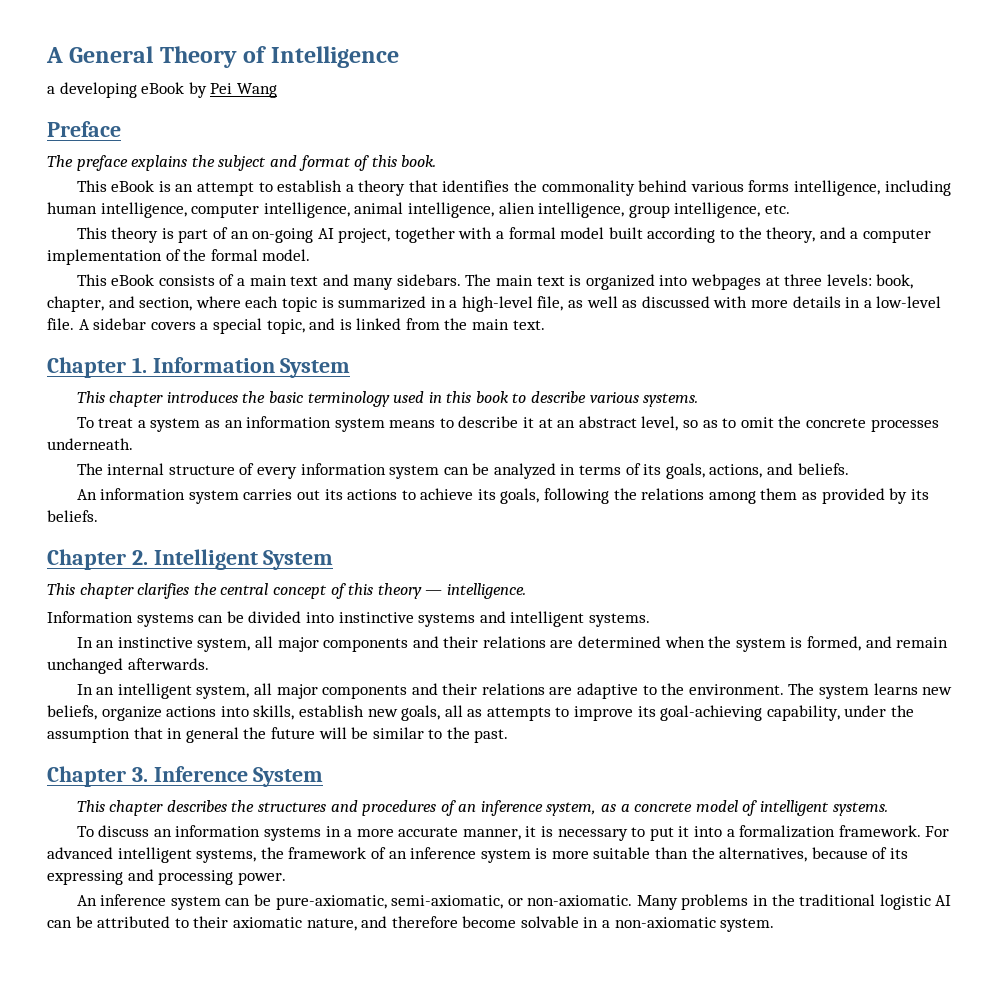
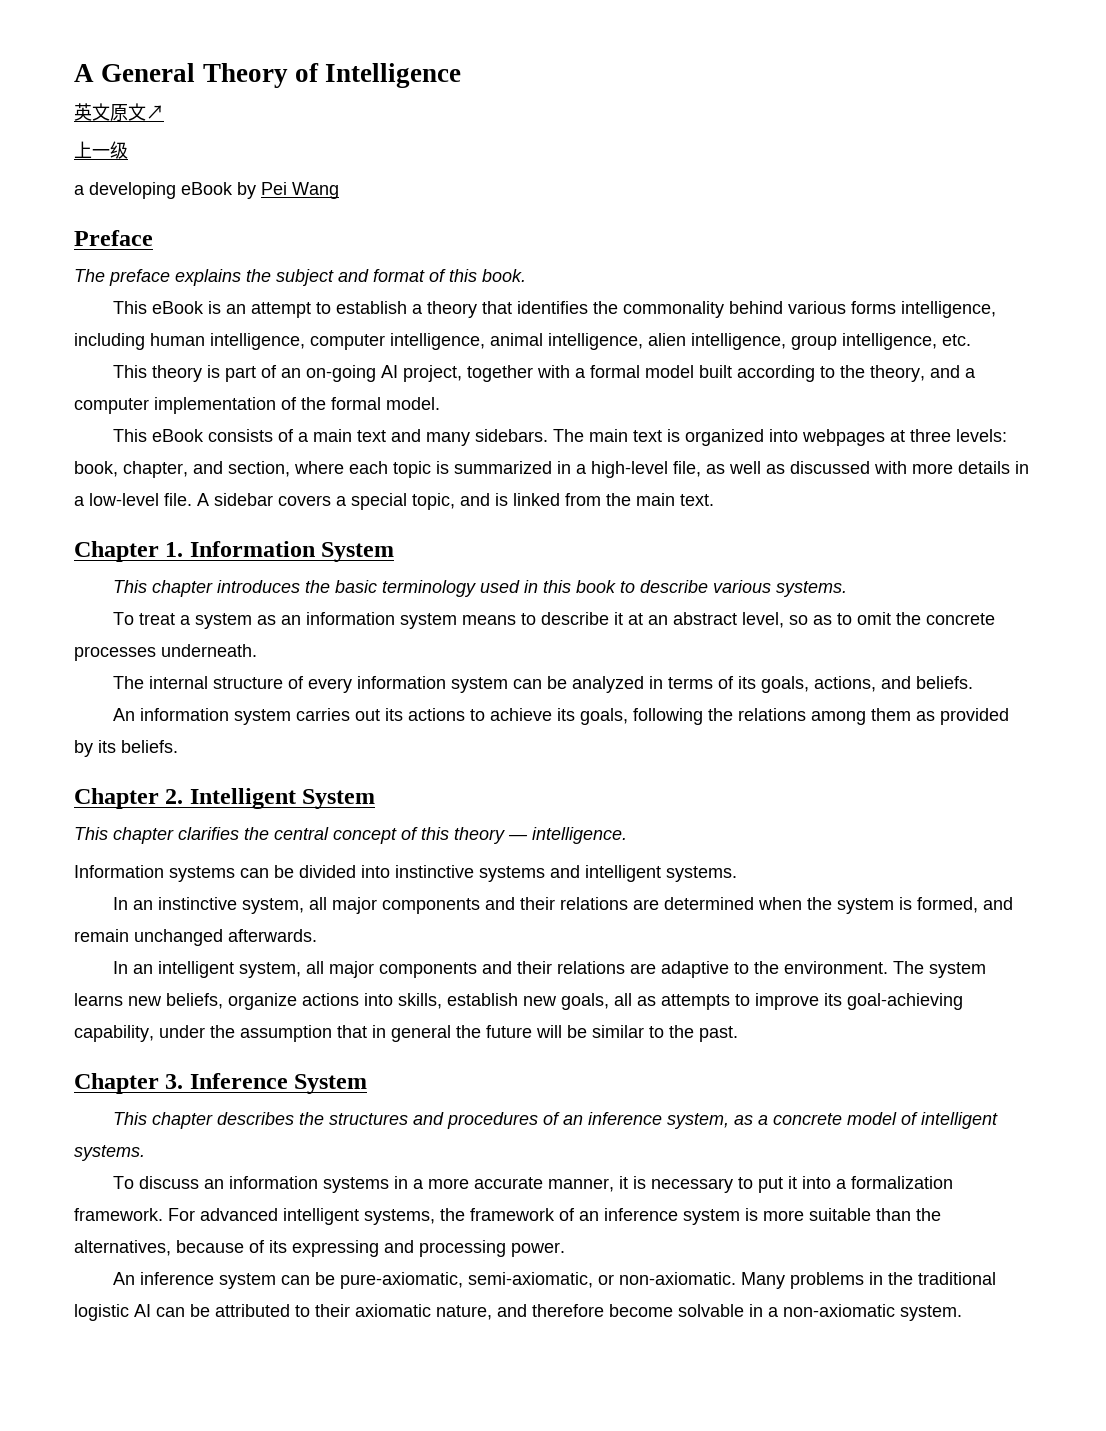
+ 英文原文↗
+ 上一级

